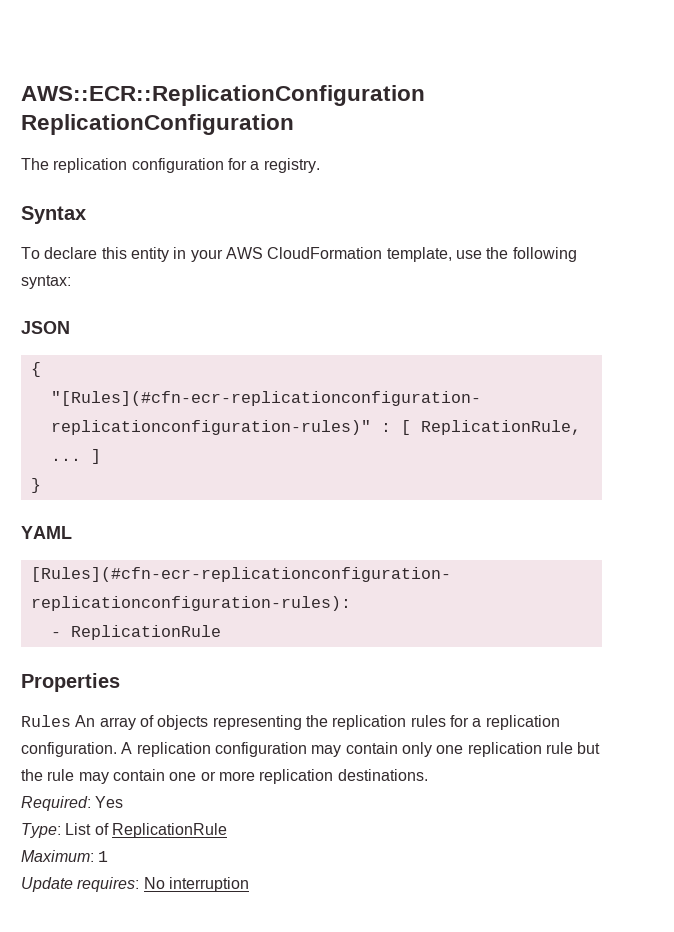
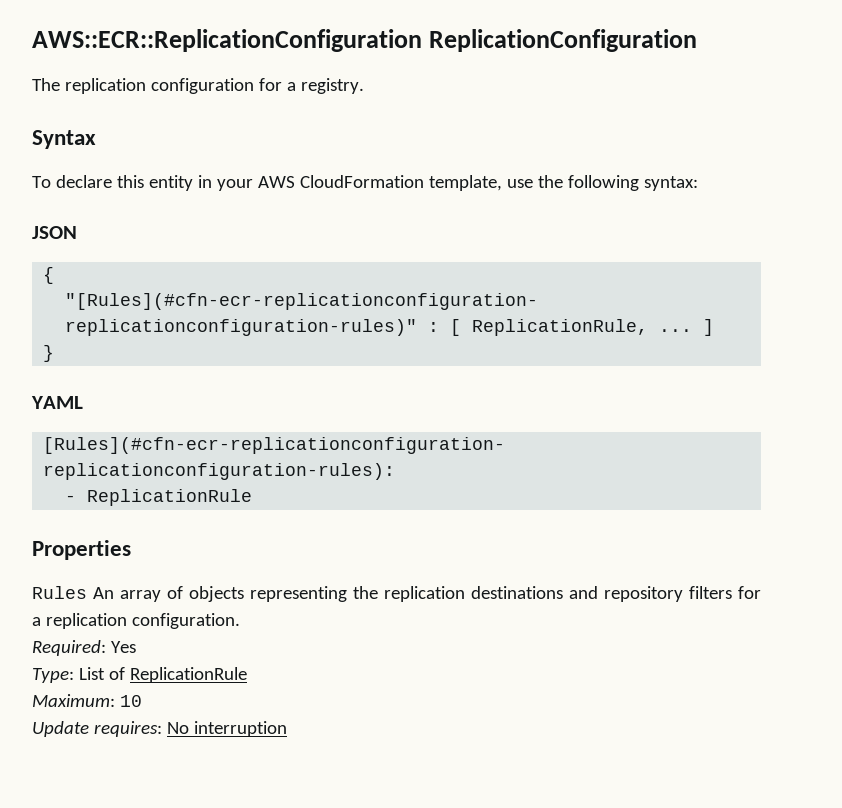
- Rules An array of objects representing the replication rules for a replication configuration. A replication configuration may contain only one replication rule but the rule may contain one or more replication destinations.
+ Rules An array of objects representing the replication destinations and repository filters for a replication configuration.
- Maximum: 1
+ Maximum: 10

